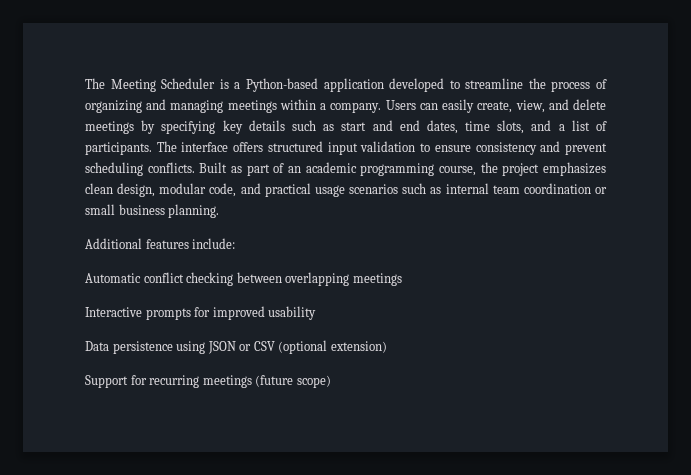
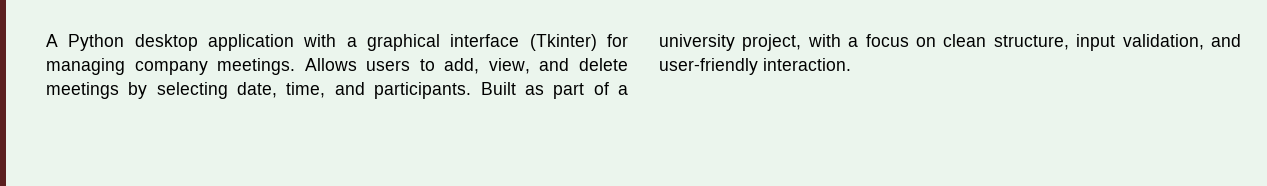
- The Meeting Scheduler is a Python-based application developed to streamline the process of organizing and managing meetings within a company. Users can easily create, view, and delete meetings by specifying key details such as start and end dates, time slots, and a list of participants. The interface offers structured input validation to ensure consistency and prevent scheduling conflicts. Built as part of an academic programming course, the project emphasizes clean design, modular code, and practical usage scenarios such as internal team coordination or small business planning.
- Additional features include:
- Automatic conflict checking between overlapping meetings
- Interactive prompts for improved usability
- Data persistence using JSON or CSV (optional extension)
- Support for recurring meetings (future scope)
+ A Python desktop application with a graphical interface (Tkinter) for managing company meetings. Allows users to add, view, and delete meetings by selecting date, time, and participants. Built as part of a university project, with a focus on clean structure, input validation, and user-friendly interaction.

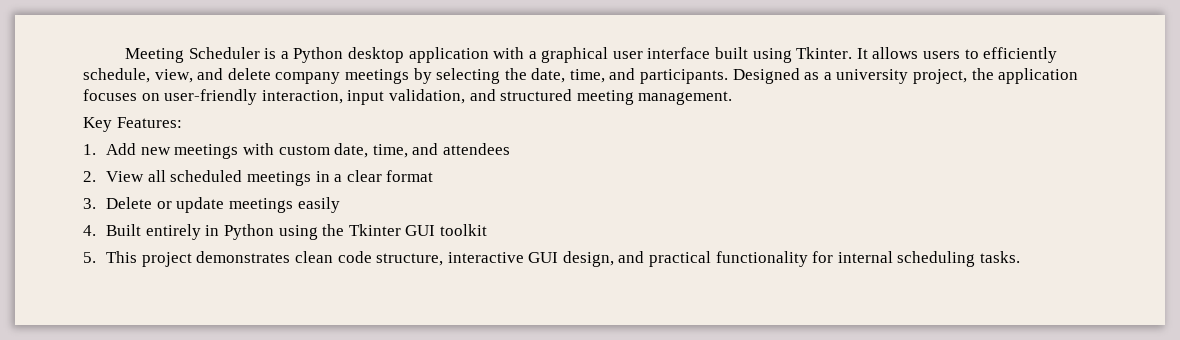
- A Python desktop application with a graphical interface (Tkinter) for managing company meetings. Allows users to add, view, and delete meetings by selecting date, time, and participants.
+ Meeting Scheduler is a Python desktop application with a graphical user interface built using Tkinter. It allows users to efficiently schedule, view, and delete company meetings by selecting the date, time, and participants.
- Built as part of a university project, with a focus on clean structure, input validation, and user-friendly interaction.
+ Designed as a university project, the application focuses on user-friendly interaction, input validation, and structured meeting management.
+ Key Features:
+ 1. Add new meetings with custom date, time, and attendees
+ 2. View all scheduled meetings in a clear format
+ 3. Delete or update meetings easily
+ 4. Built entirely in Python using the Tkinter GUI toolkit
+ 5. This project demonstrates clean code structure, interactive GUI design, and practical functionality for internal scheduling tasks.

